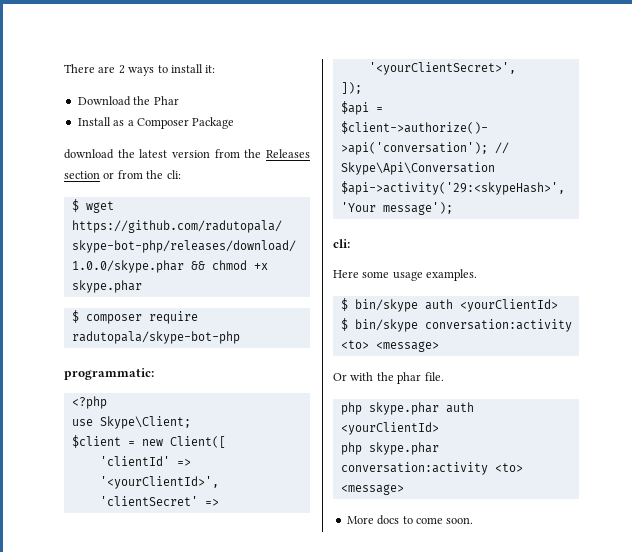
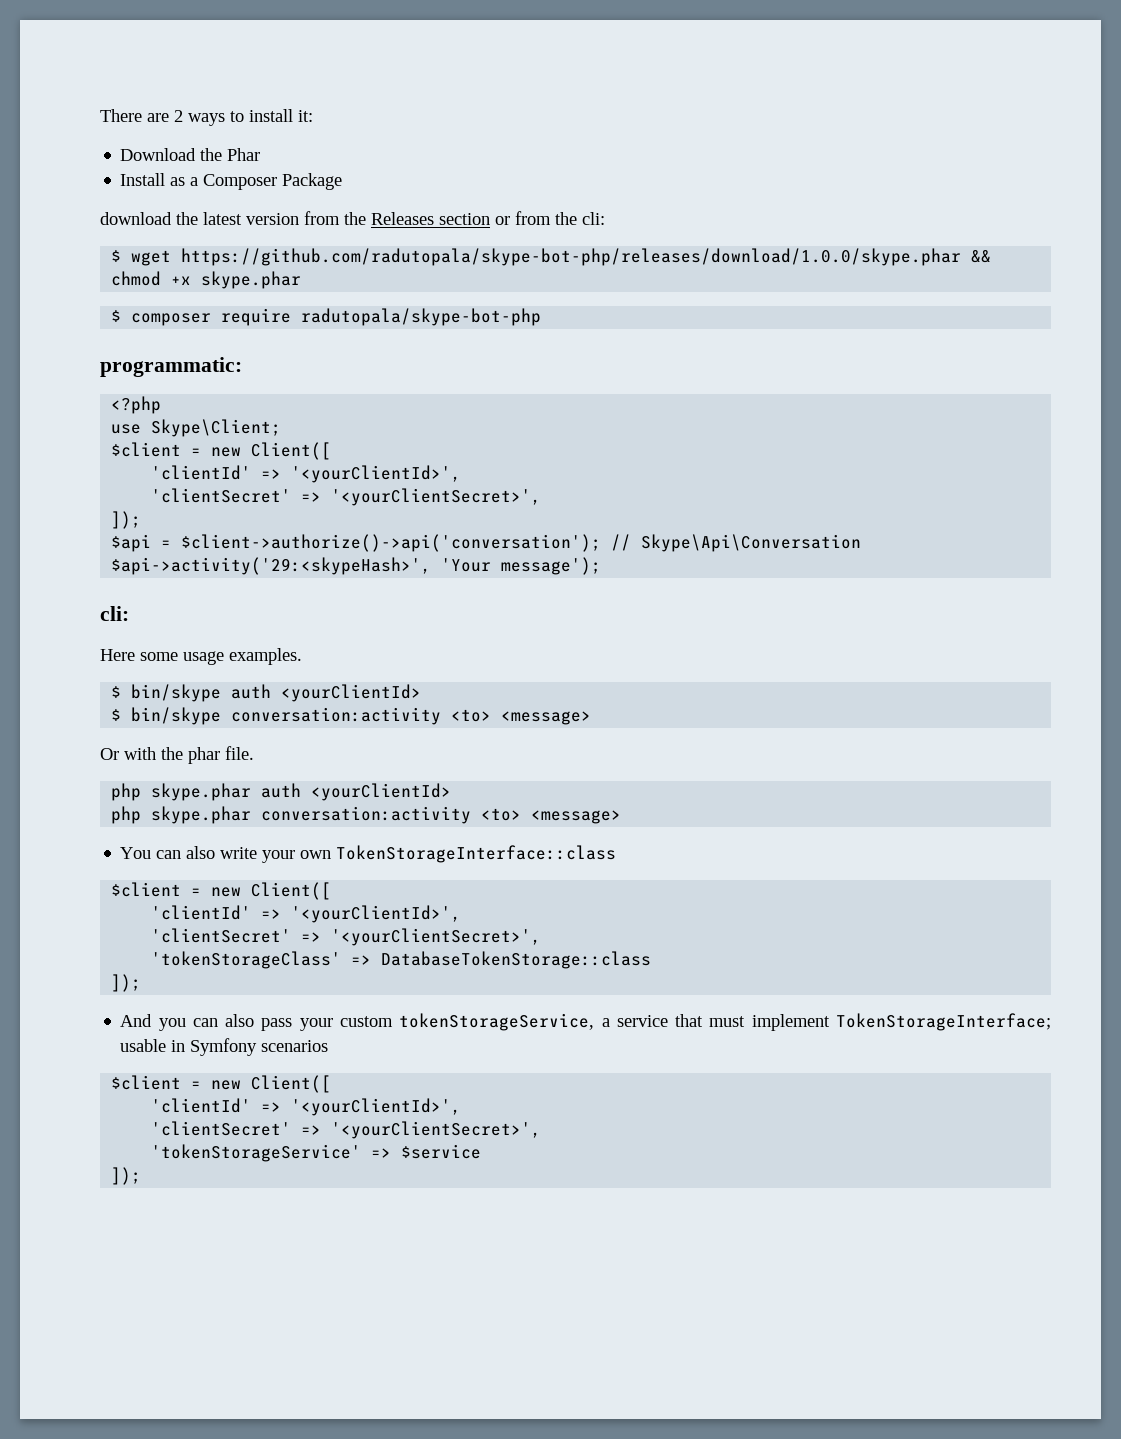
- More docs to come soon.
+ You can also write your own TokenStorageInterface::class
+ $client = new Client([
+ 'clientId' => '<yourClientId>',
+ 'clientSecret' => '<yourClientSecret>',
+ 'tokenStorageClass' => DatabaseTokenStorage::class
+ ]);
+ And you can also pass your custom tokenStorageService, a service that must implement TokenStorageInterface; usable in Symfony scenarios
+ $client = new Client([
+ 'clientId' => '<yourClientId>',
+ 'clientSecret' => '<yourClientSecret>',
+ 'tokenStorageService' => $service
+ ]);

